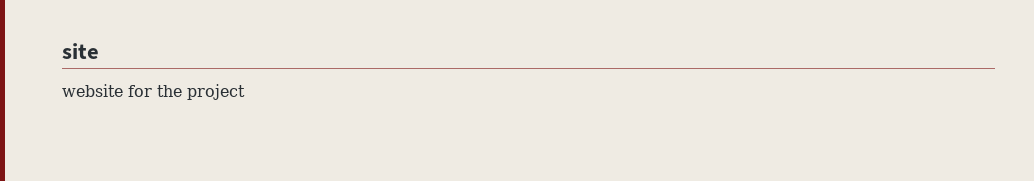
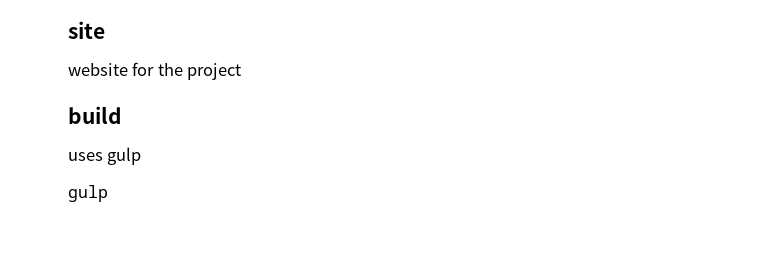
+ build
+ uses gulp
+ gulp

